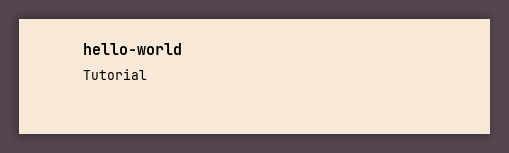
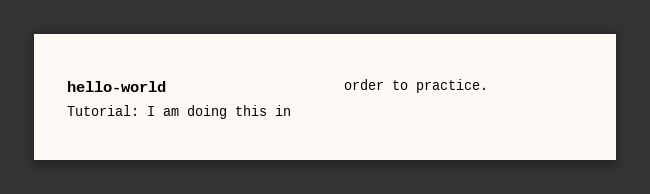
- Tutorial
+ Tutorial: I am doing this in order to practice.

